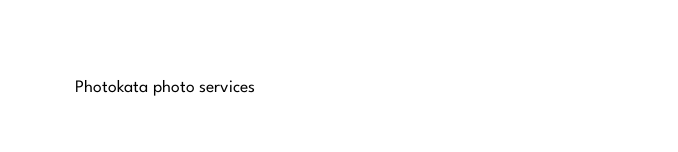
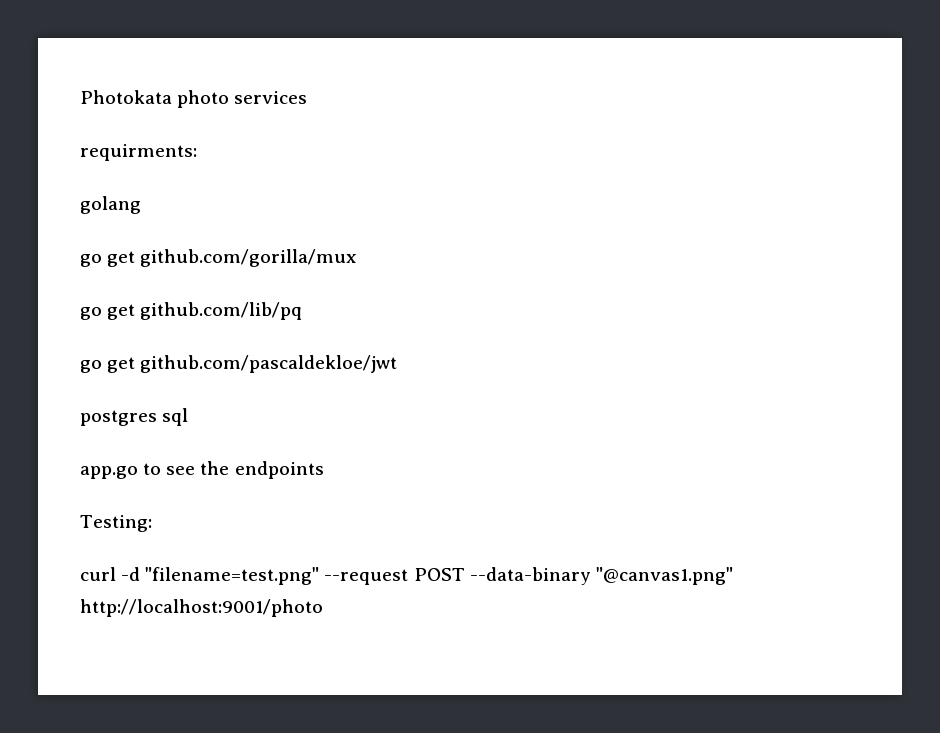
+ requirments:
+ golang
+ go get github.com/gorilla/mux
+ go get github.com/lib/pq
+ go get github.com/pascaldekloe/jwt
+ postgres sql
+ app.go to see the endpoints
+ Testing:
+ curl -d "filename=test.png" --request POST --data-binary "@canvas1.png" http://localhost:9001/photo

